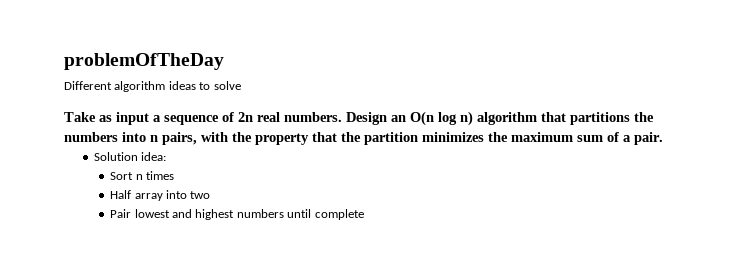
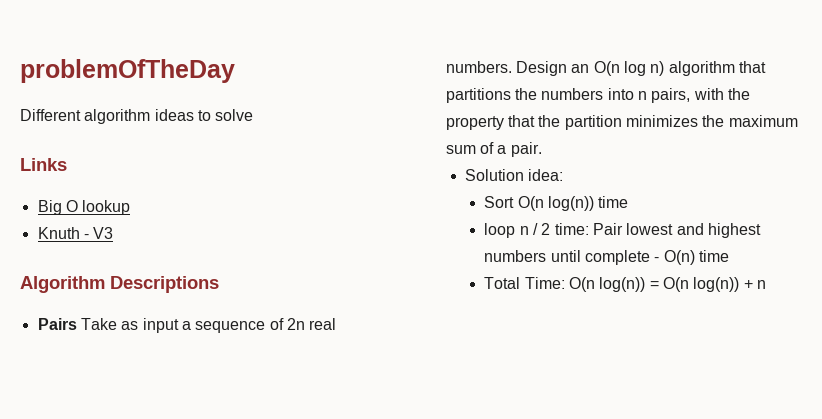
- Take as input a sequence of 2n real numbers.
+ Links
+ Big O lookup
+ Knuth - V3
+ Algorithm Descriptions
+ Pairs Take as input a sequence of 2n real numbers.
- Sort n times
- Half array into two
- Pair lowest and highest numbers until complete
+ Sort O(n log(n)) time
+ loop n / 2 time: Pair lowest and highest numbers until complete - O(n) time
+ Total Time: O(n log(n)) = O(n log(n)) + n

